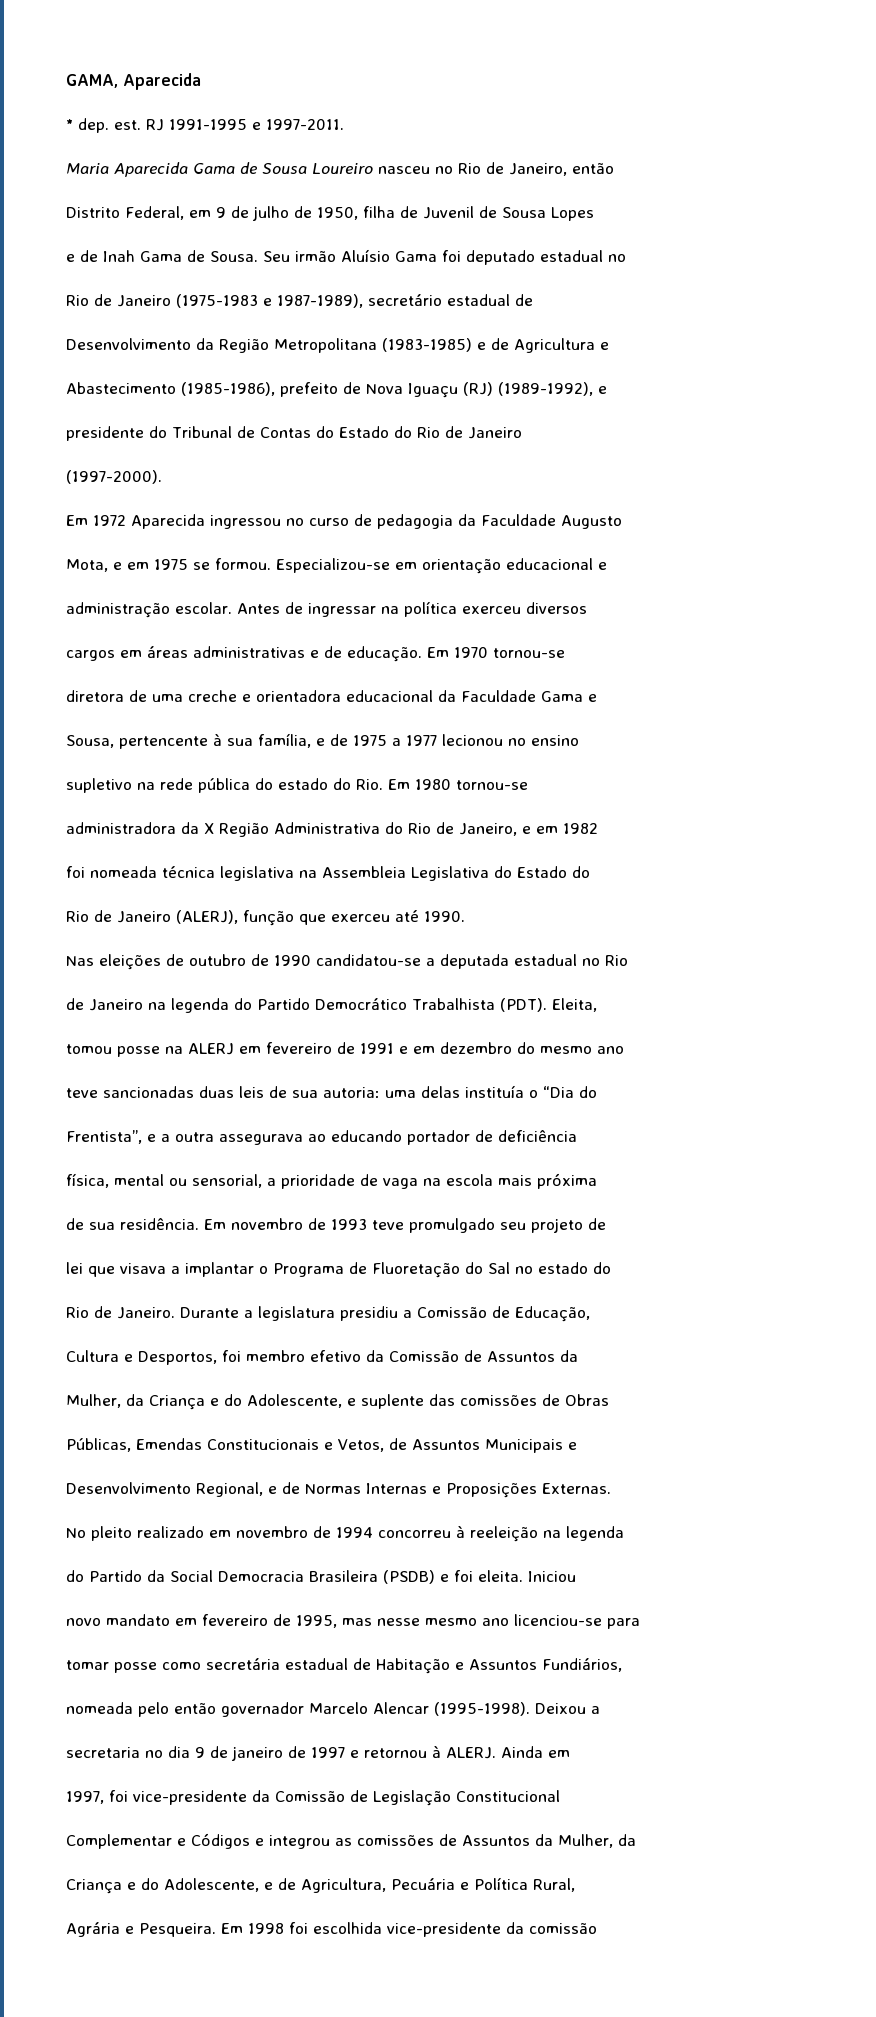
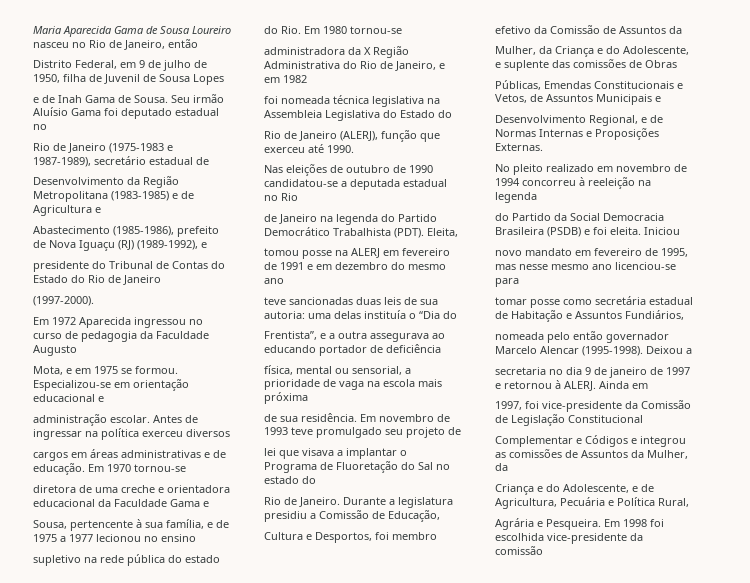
- GAMA, Aparecida
- * dep. est. RJ 1991-1995 e 1997-2011.

